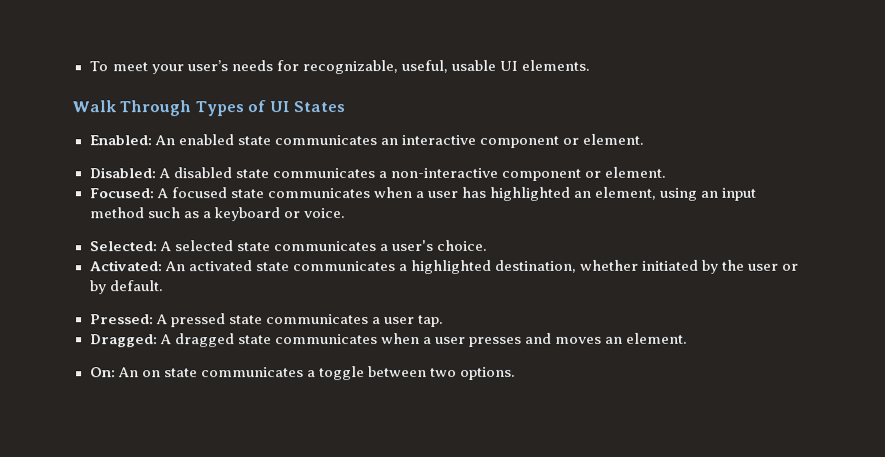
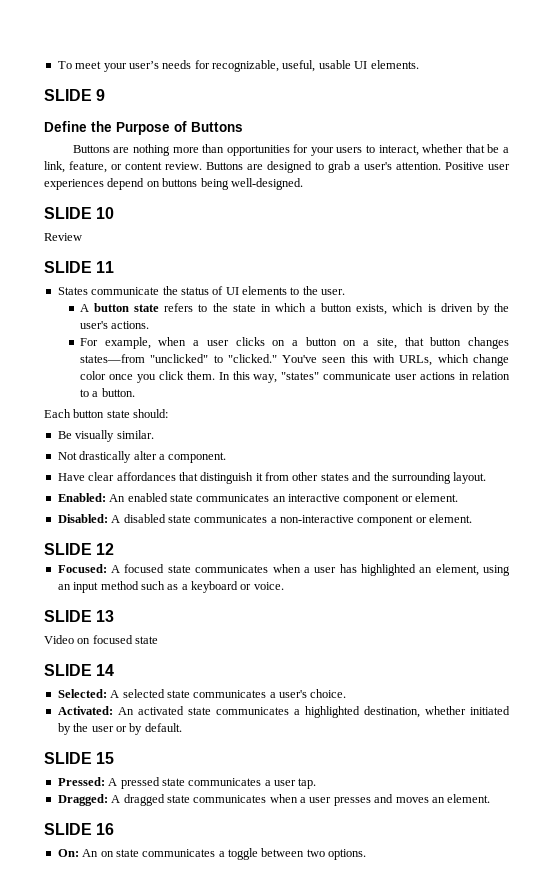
- Walk Through Types of UI States
+ SLIDE 9
+ Define the Purpose of Buttons
+ Buttons are nothing more than opportunities for your users to interact, whether that be a link, feature, or content review. Buttons are designed to grab a user's attention. Positive user experiences depend on buttons being well-designed.
+ SLIDE 10
+ Review
+ SLIDE 11
+ States communicate the status of UI elements to the user.
+ A button state refers to the state in which a button exists, which is driven by the user's actions.
+ For example, when a user clicks on a button on a site, that button changes states—from "unclicked" to "clicked." You've seen this with URLs, which change color once you click them. In this way, "states" communicate user actions in relation to a button.
+ Each button state should:
+ Be visually similar.
+ Not drastically alter a component.
+ Have clear affordances that distinguish it from other states and the surrounding layout.
+ SLIDE 12
+ SLIDE 13
+ Video on focused state
+ SLIDE 14
+ SLIDE 15
+ SLIDE 16

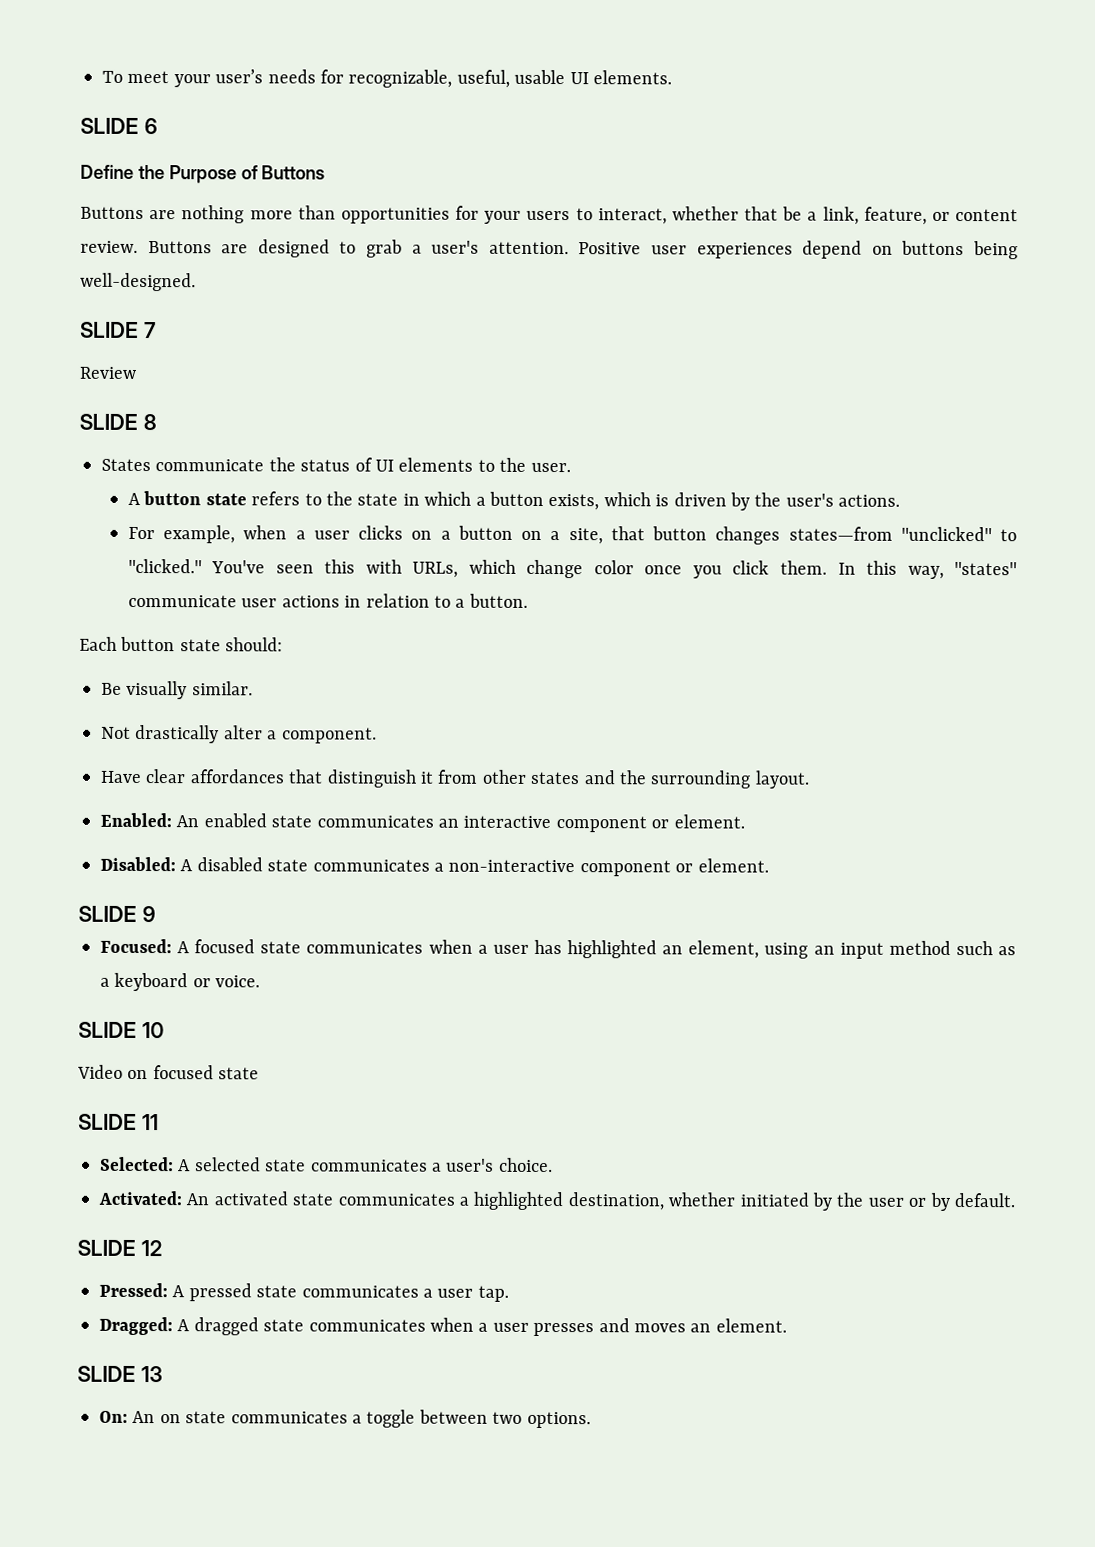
- SLIDE 9
+ SLIDE 6
- SLIDE 10
+ SLIDE 7
- SLIDE 11
+ SLIDE 8
- SLIDE 12
+ SLIDE 9
- SLIDE 13
+ SLIDE 10
- SLIDE 14
+ SLIDE 11
- SLIDE 15
+ SLIDE 12
- SLIDE 16
+ SLIDE 13

